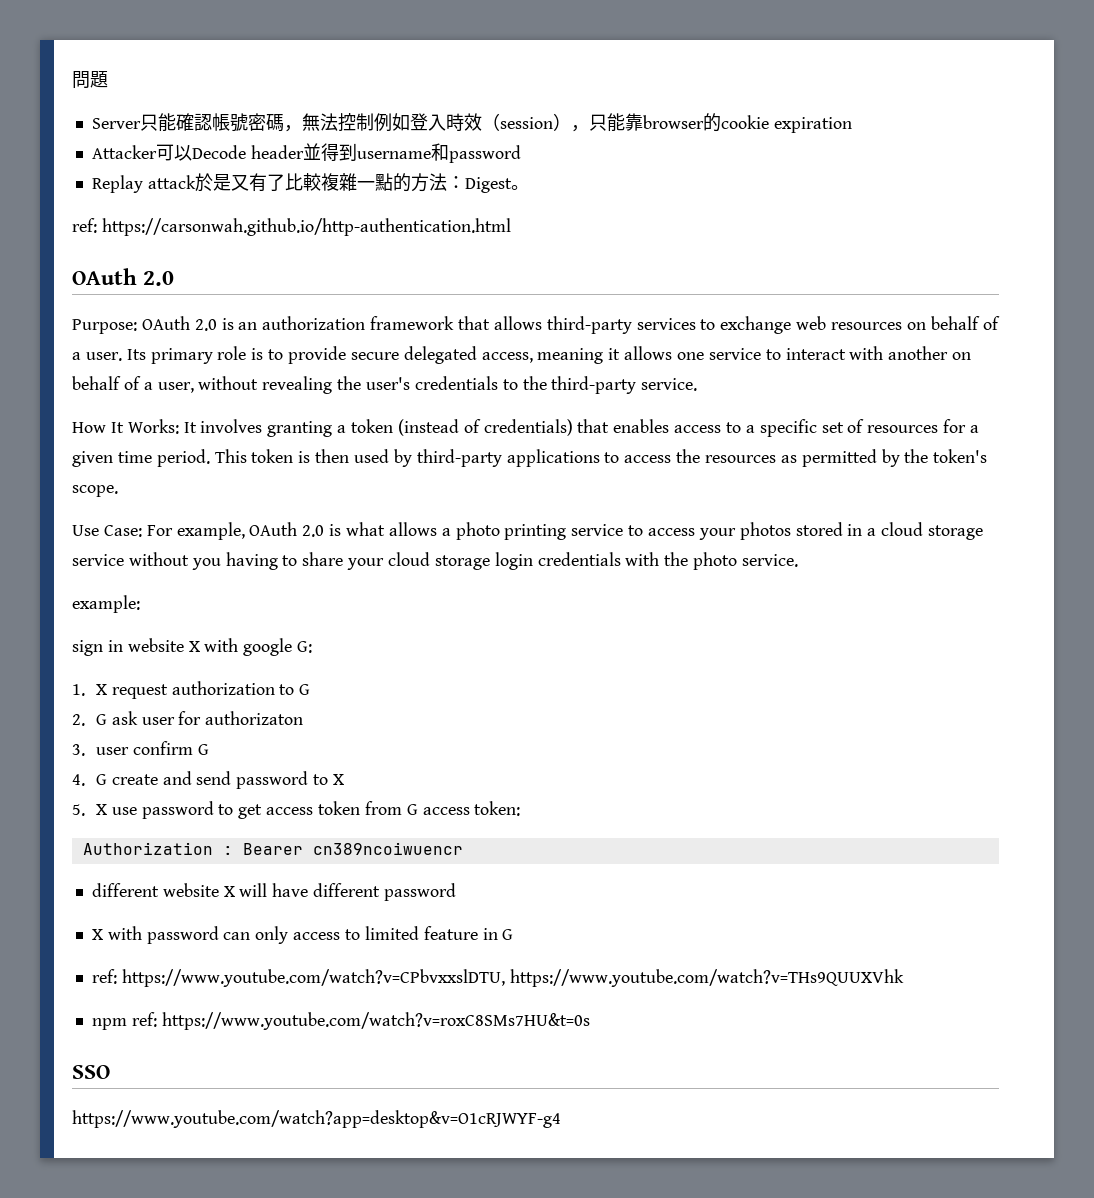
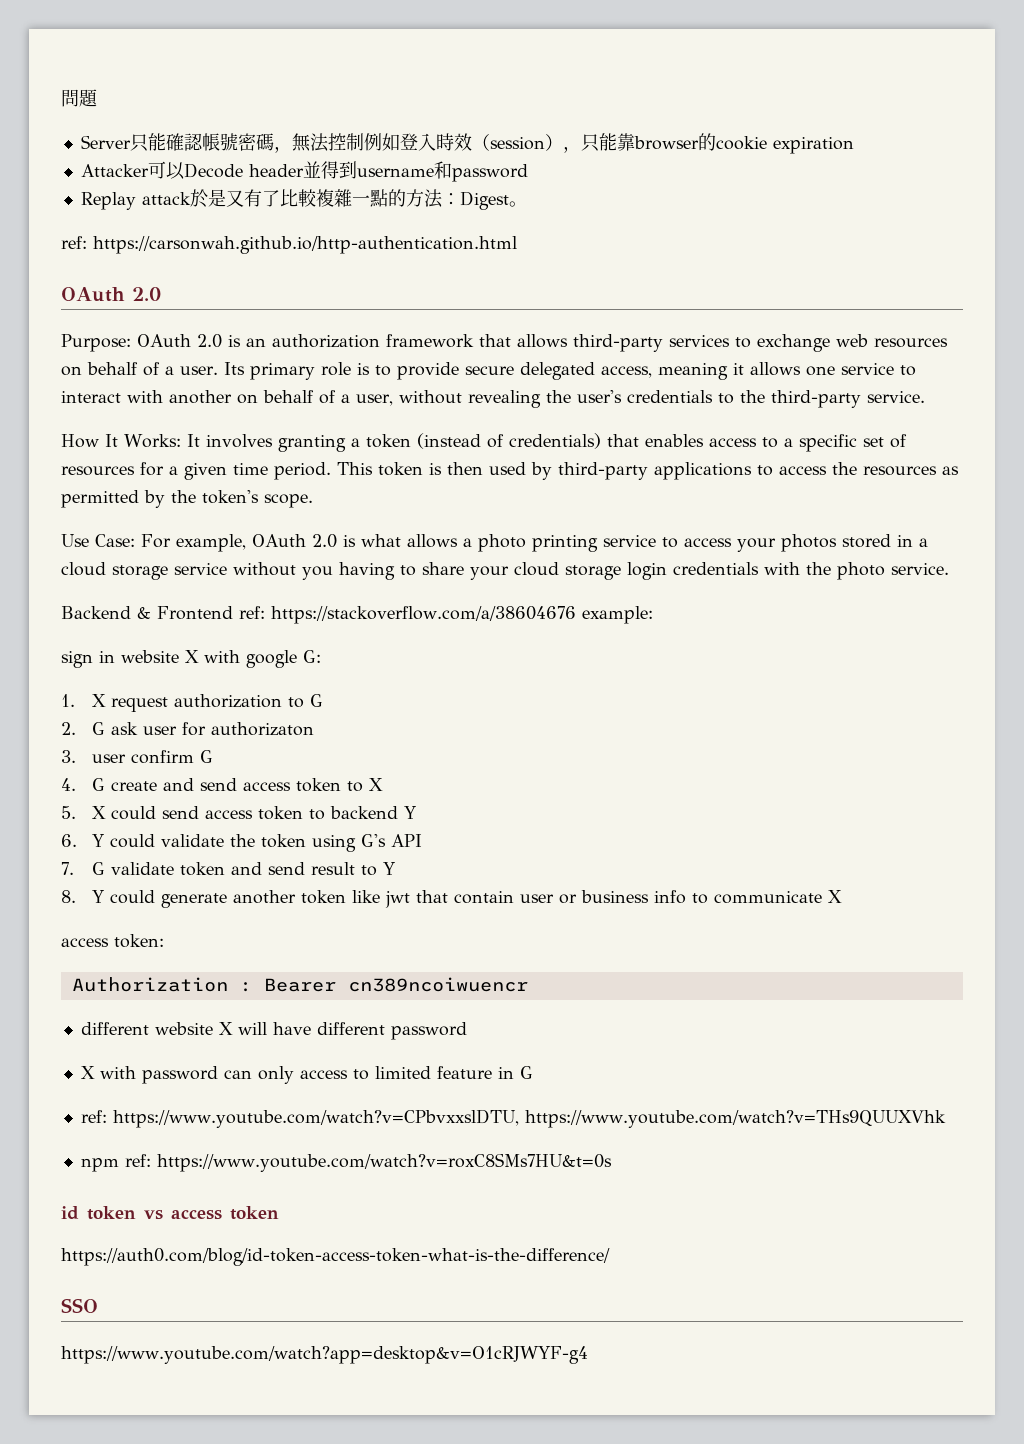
- example:
+ Backend & Frontend ref: https://stackoverflow.com/a/38604676 example:
- 4. G create and send password to X
+ 4. G create and send access token to X
- 5. X use password to get access token from G access token:
+ 5. X could send access token to backend Y
+ 6. Y could validate the token using G's API
+ 7. G validate token and send result to Y
+ 8. Y could generate another token like jwt that contain user or business info to communicate X
+ access token:
+ id token vs access token
+ https://auth0.com/blog/id-token-access-token-what-is-the-difference/

